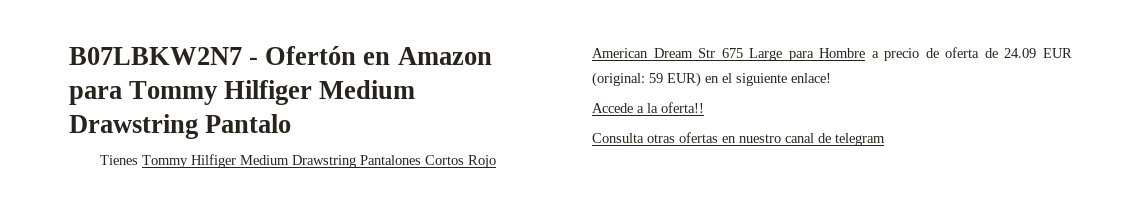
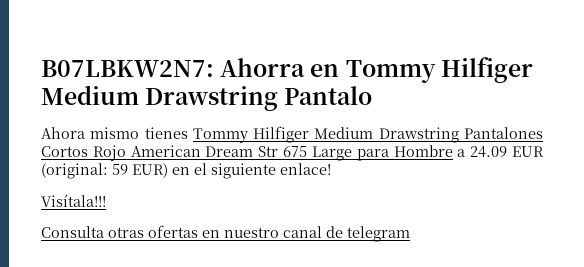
- B07LBKW2N7 - Ofertón en Amazon para Tommy Hilfiger Medium Drawstring Pantalo
+ B07LBKW2N7: Ahorra en Tommy Hilfiger Medium Drawstring Pantalo
- Tienes Tommy Hilfiger Medium Drawstring Pantalones Cortos Rojo American Dream Str 675 Large para Hombre a precio de oferta de 24.09 EUR (original: 59 EUR) en el siguiente enlace!
+ Ahora mismo tienes Tommy Hilfiger Medium Drawstring Pantalones Cortos Rojo American Dream Str 675 Large para Hombre a 24.09 EUR (original: 59 EUR) en el siguiente enlace!
- Accede a la oferta!!
+ Visítala!!!

